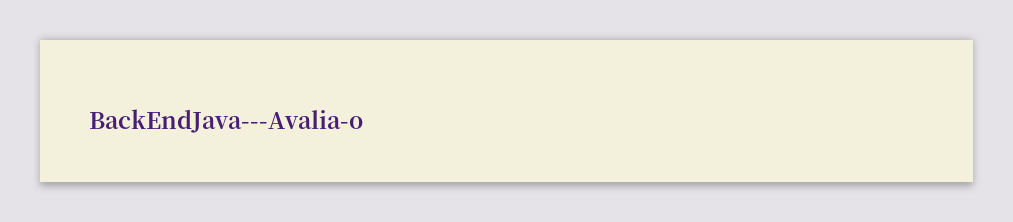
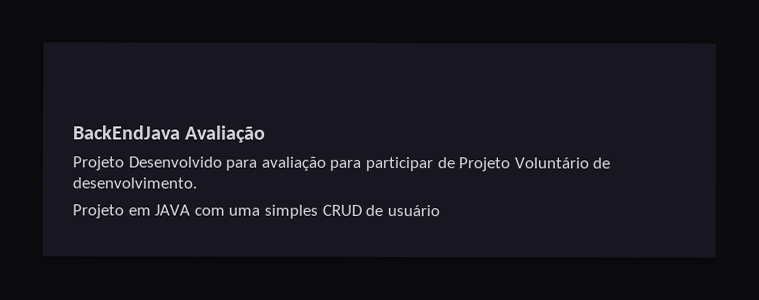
- BackEndJava---Avalia-o
+ BackEndJava Avaliação
+ Projeto Desenvolvido para avaliação para participar de Projeto Voluntário de desenvolvimento.
+ Projeto em JAVA com uma simples CRUD de usuário

